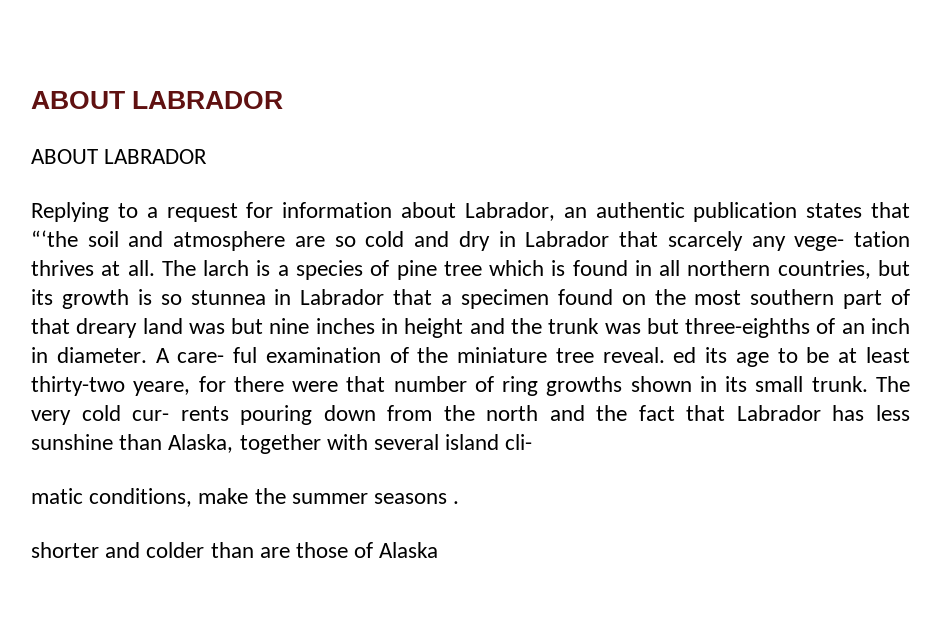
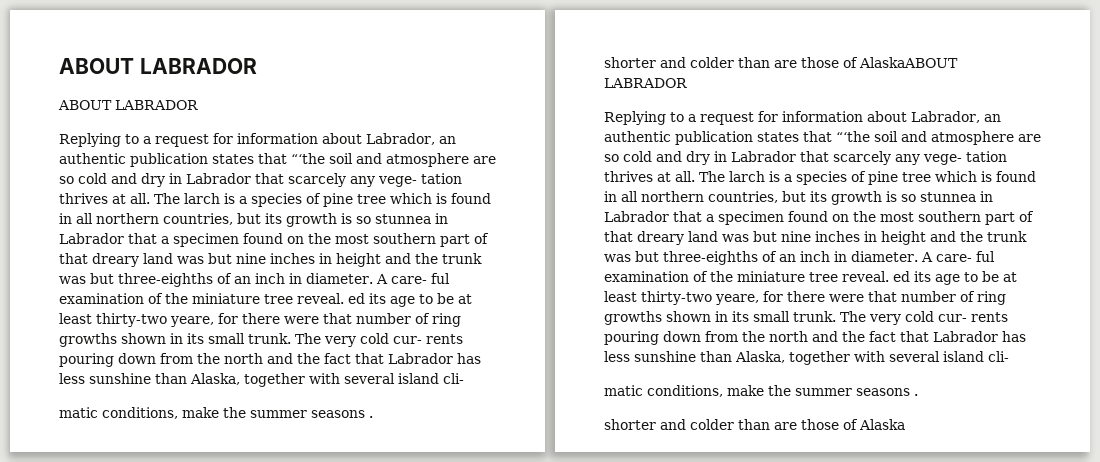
+ shorter and colder than are those of AlaskaABOUT LABRADOR
+ Replying to a request for information about Labrador, an authentic publication states that “‘the soil and atmosphere are so cold and dry in Labrador that scarcely any vege- tation thrives at all. The larch is a species of pine tree which is found in all northern countries, but its growth is so stunnea in Labrador that a specimen found on the most southern part of that dreary land was but nine inches in height and the trunk was but three-eighths of an inch in diameter. A care- ful examination of the miniature tree reveal. ed its age to be at least thirty-two yeare, for there were that number of ring growths shown in its small trunk. The very cold cur- rents pouring down from the north and the fact that Labrador has less sunshine than Alaska, together with several island cli-
+ matic conditions, make the summer seasons .

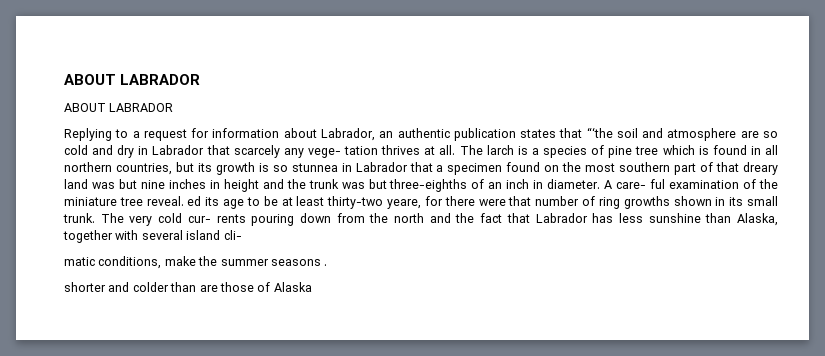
- shorter and colder than are those of AlaskaABOUT LABRADOR
- Replying to a request for information about Labrador, an authentic publication states that “‘the soil and atmosphere are so cold and dry in Labrador that scarcely any vege- tation thrives at all. The larch is a species of pine tree which is found in all northern countries, but its growth is so stunnea in Labrador that a specimen found on the most southern part of that dreary land was but nine inches in height and the trunk was but three-eighths of an inch in diameter. A care- ful examination of the miniature tree reveal. ed its age to be at least thirty-two yeare, for there were that number of ring growths shown in its small trunk. The very cold cur- rents pouring down from the north and the fact that Labrador has less sunshine than Alaska, together with several island cli-
- matic conditions, make the summer seasons .

